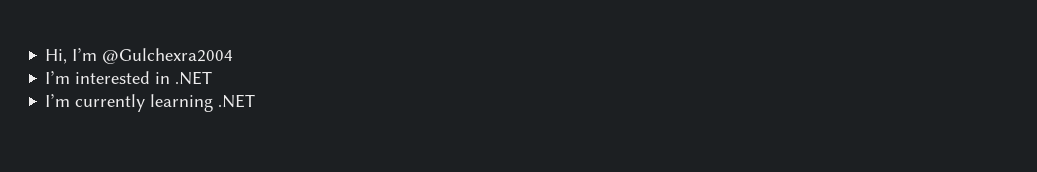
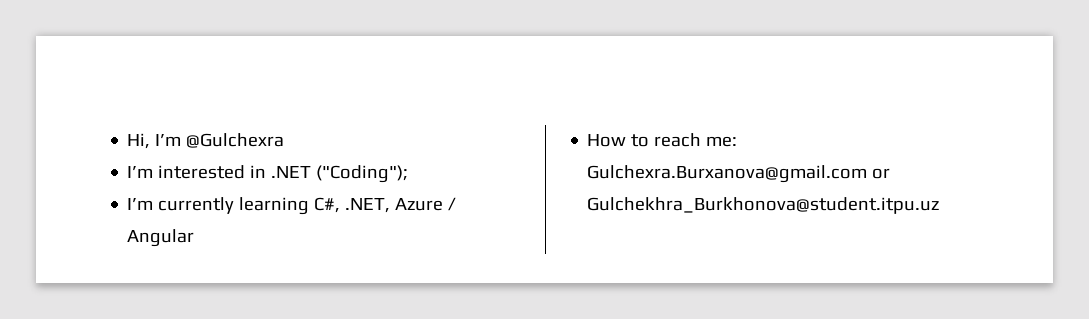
- Hi, I’m @Gulchexra2004
+ Hi, I’m @Gulchexra
- I’m interested in .NET
+ I’m interested in .NET ("Coding");
- I’m currently learning .NET
+ I’m currently learning C#, .NET, Azure / Angular
+ How to reach me: Gulchexra.Burxanova@gmail.com or Gulchekhra_Burkhonova@student.itpu.uz

